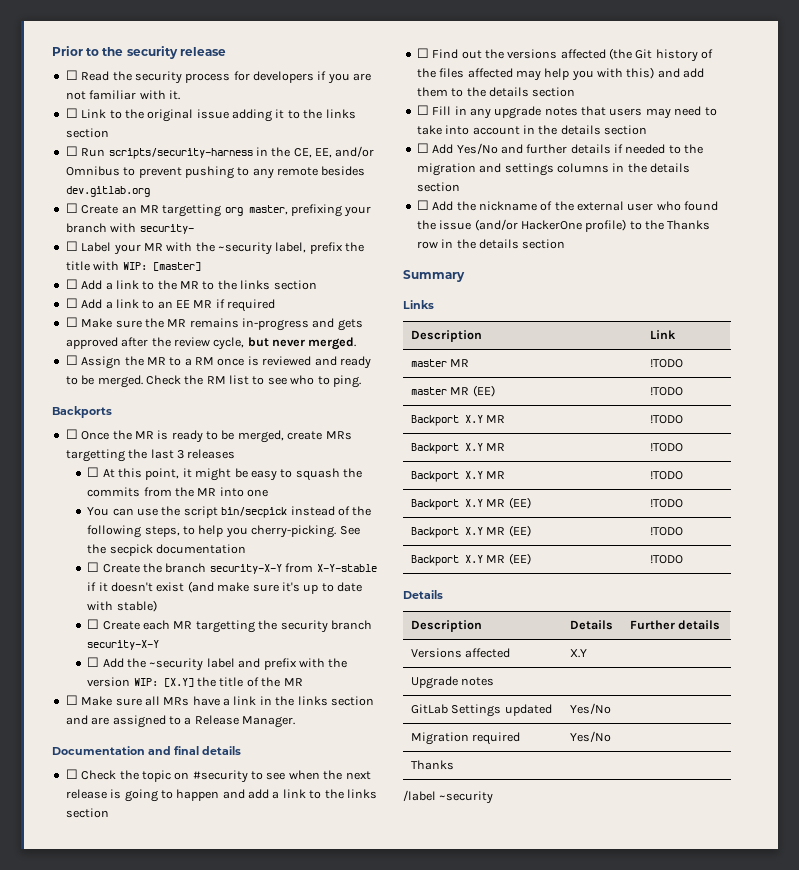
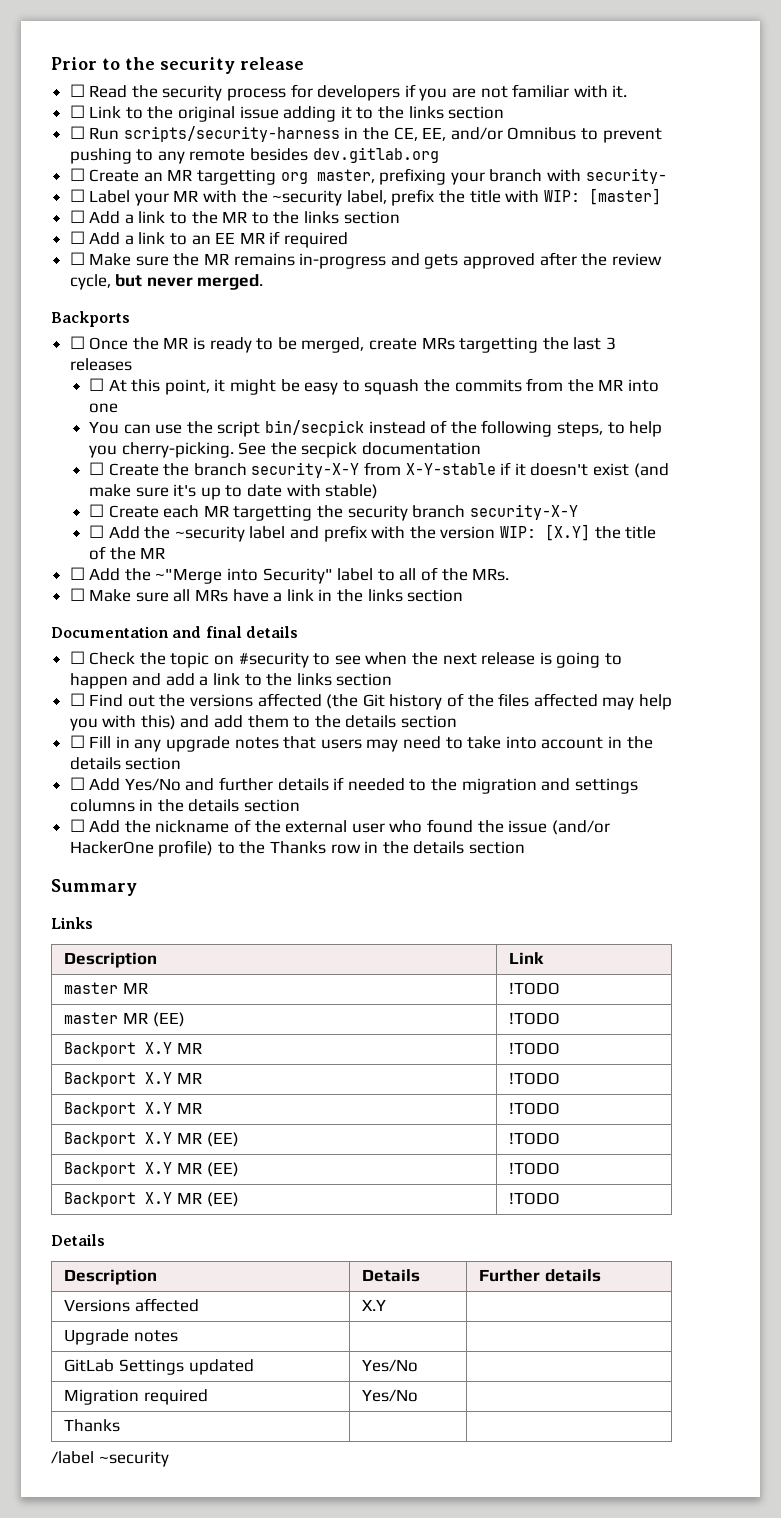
- ☐ Assign the MR to a RM once is reviewed and ready to be merged. Check the RM list to see who to ping.
+ ☐ Add the ~"Merge into Security" label to all of the MRs.
- ☐ Make sure all MRs have a link in the links section and are assigned to a Release Manager.
+ ☐ Make sure all MRs have a link in the links section

